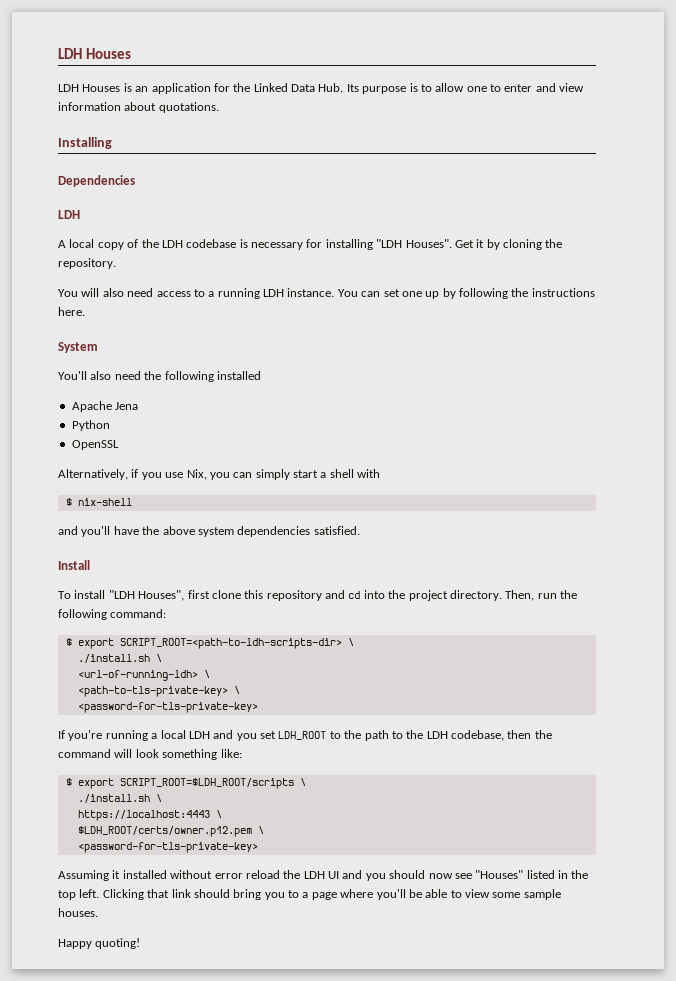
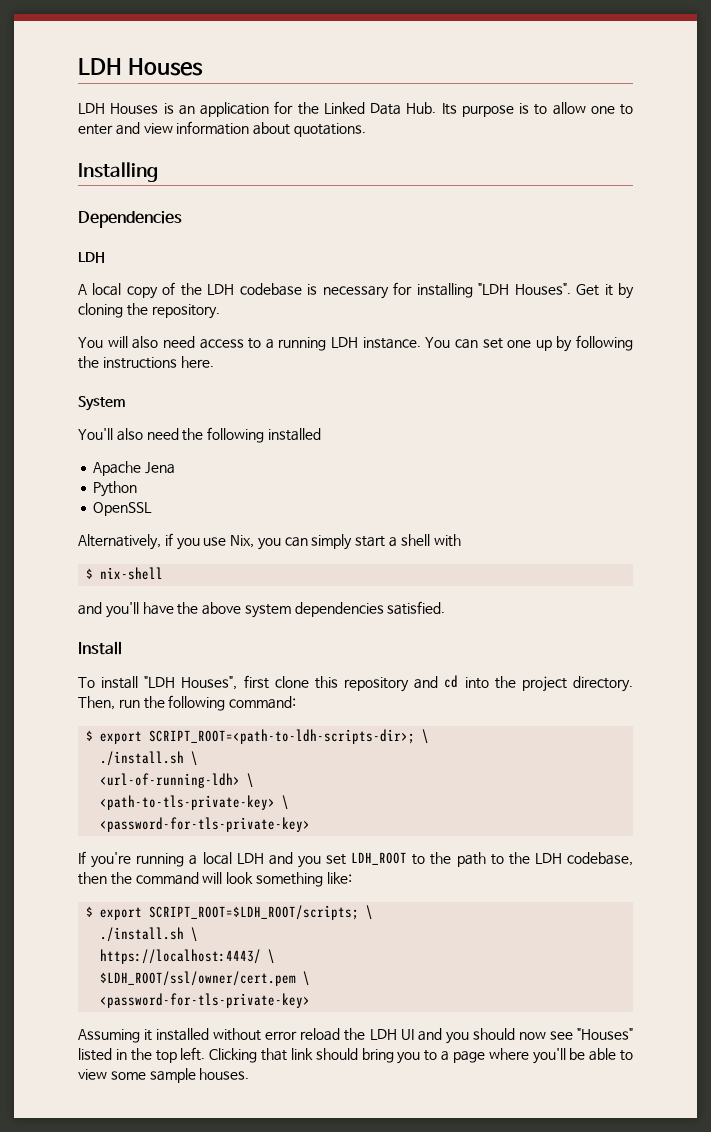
- $ export SCRIPT_ROOT=<path-to-ldh-scripts-dir> \
+ $ export SCRIPT_ROOT=<path-to-ldh-scripts-dir>; \
- $ export SCRIPT_ROOT=$LDH_ROOT/scripts \
+ $ export SCRIPT_ROOT=$LDH_ROOT/scripts; \
  ./install.sh \
- https://localhost:4443 \
- $LDH_ROOT/certs/owner.p12.pem \
+ https://localhost:4443/ \
+ $LDH_ROOT/ssl/owner/cert.pem \
- Happy quoting!

